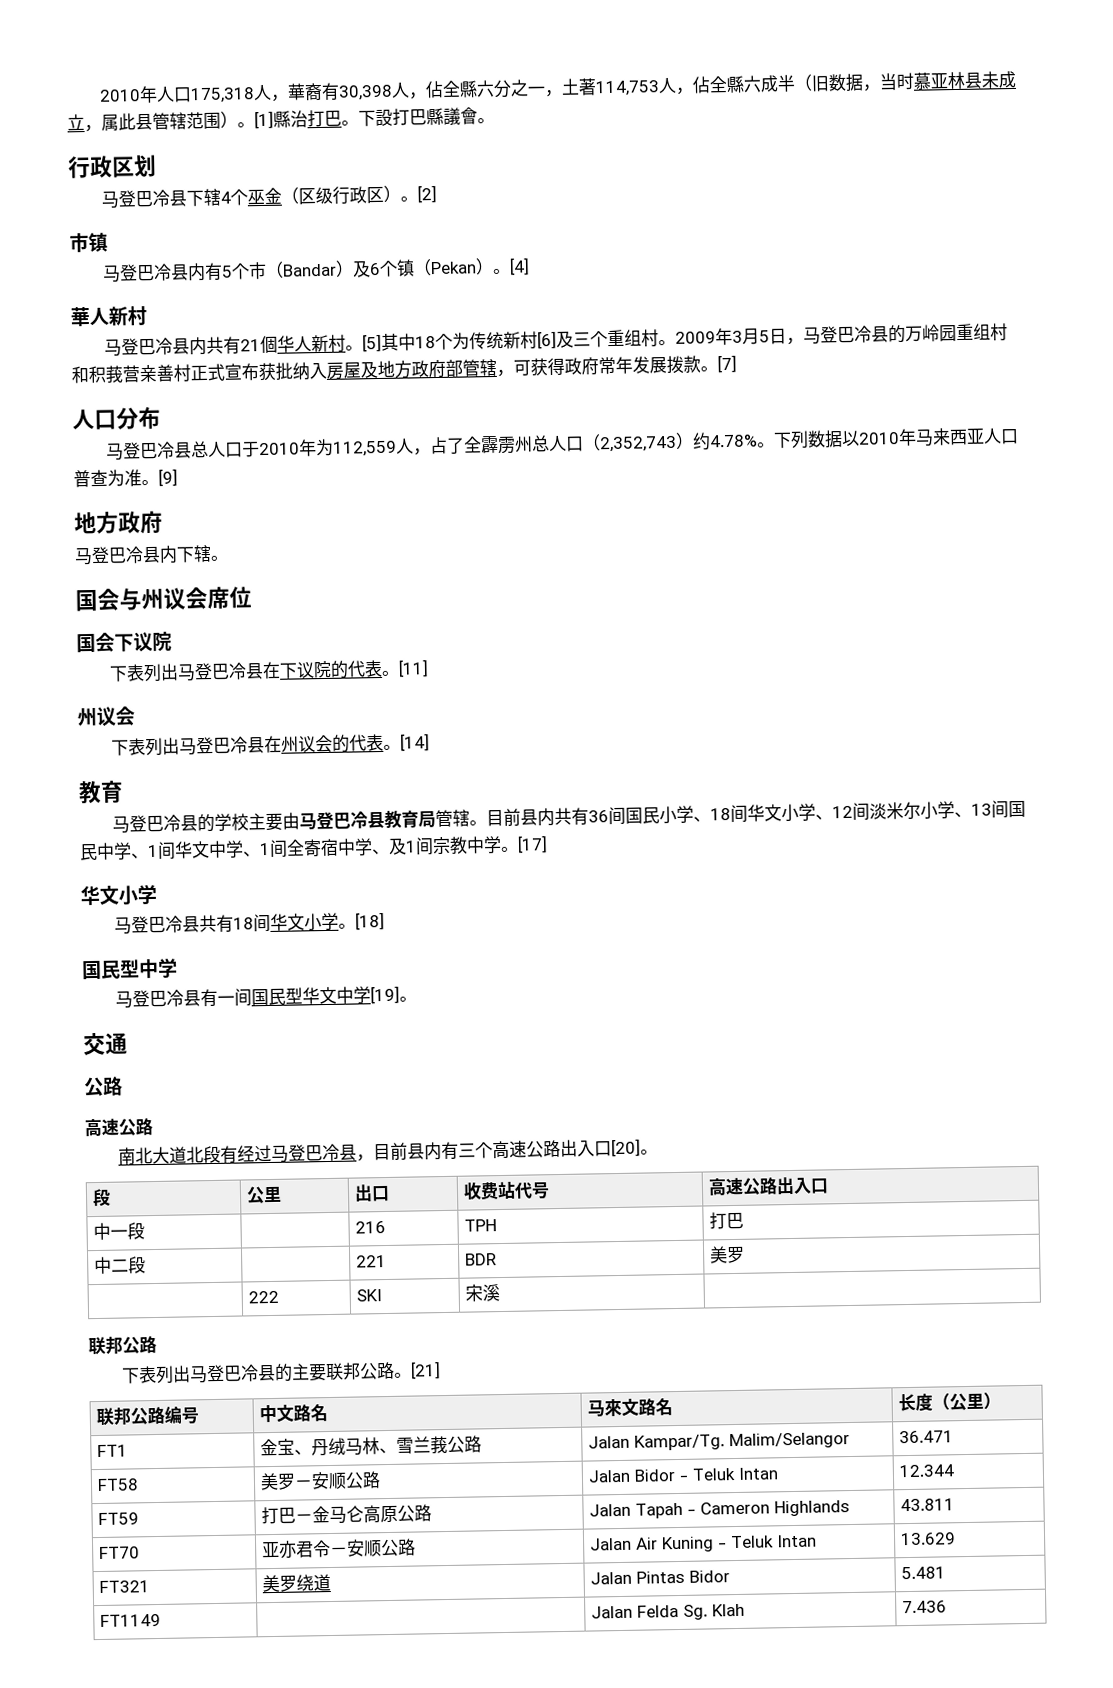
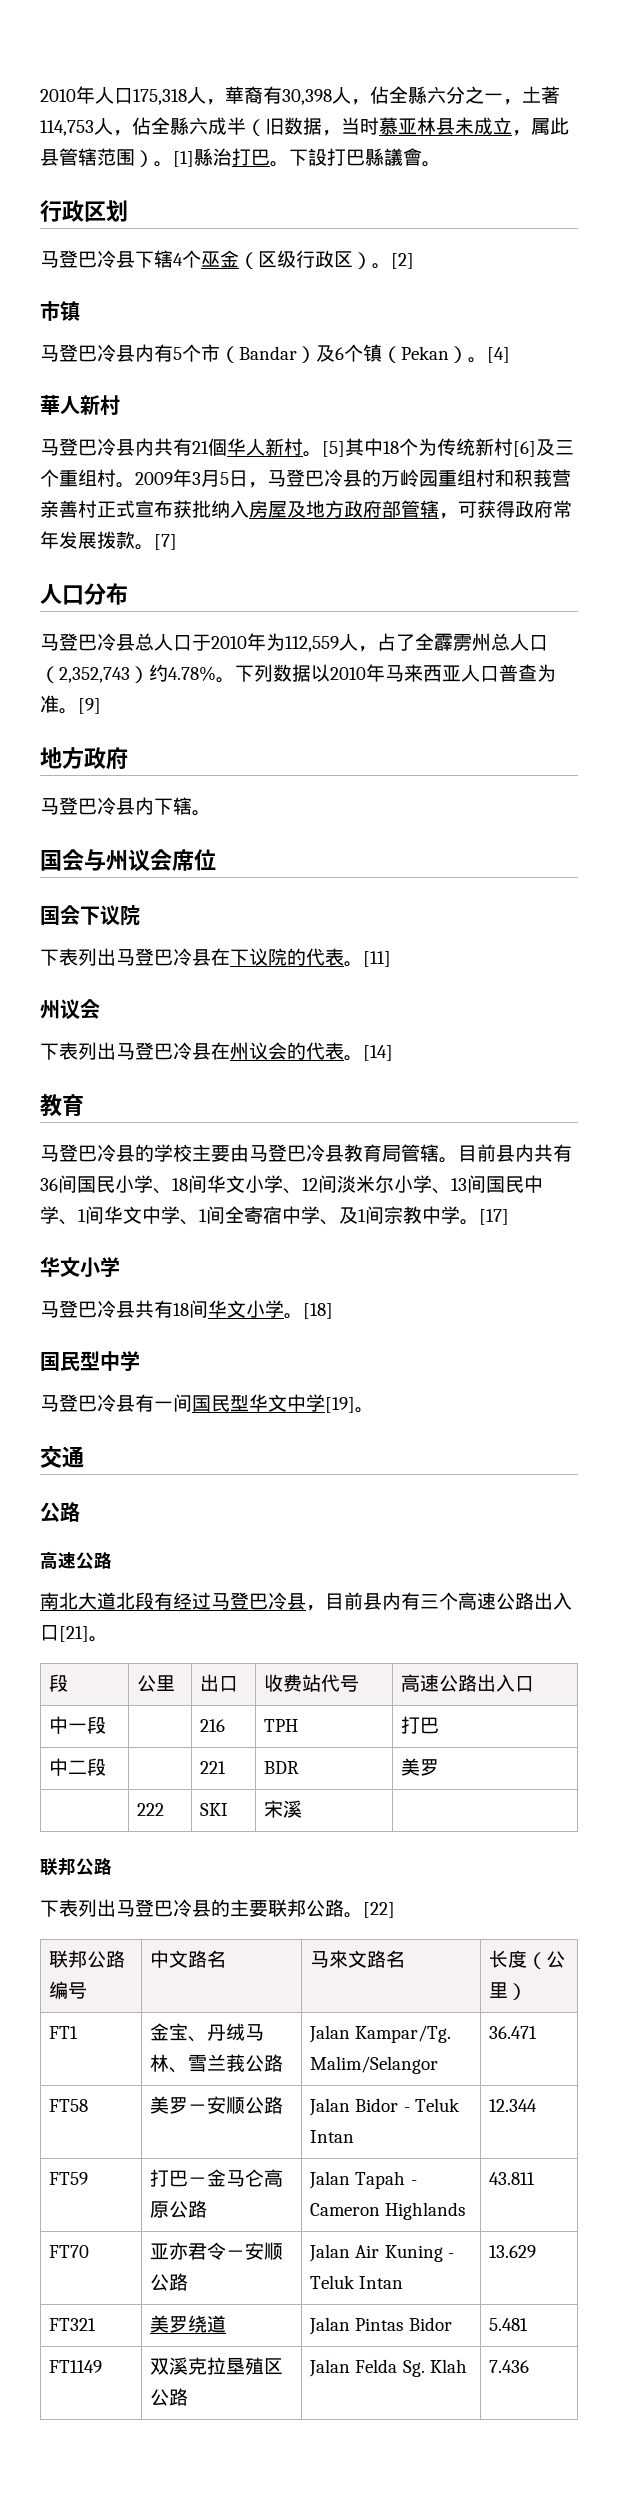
- 南北大道北段有经过马登巴冷县，目前县内有三个高速公路出入口[20]。
+ 南北大道北段有经过马登巴冷县，目前县内有三个高速公路出入口[21]。
- [21]
+ [22]
- FT1149 | | Jalan Felda Sg. Klah | 7.436
+ FT1149 | 双溪克拉垦殖区公路 | Jalan Felda Sg. Klah | 7.436

